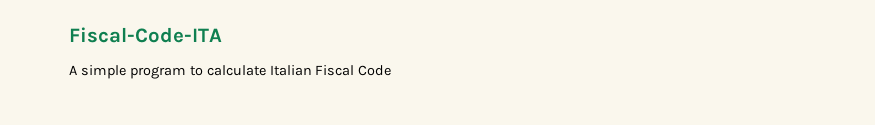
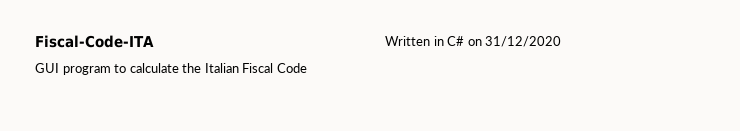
- A simple program to calculate Italian Fiscal Code
+ GUI program to calculate the Italian Fiscal Code Written in C# on 31/12/2020

